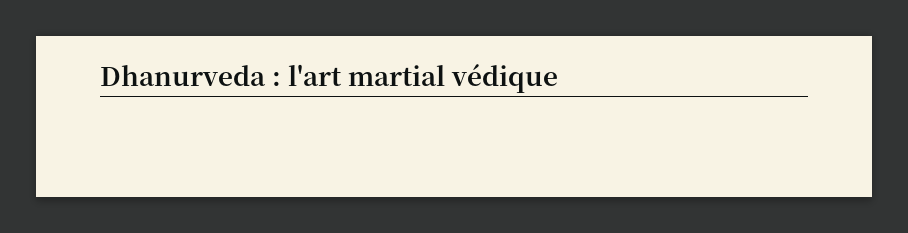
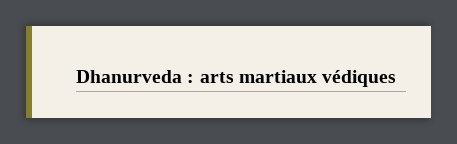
- Dhanurveda : l'art martial védique
+ Dhanurveda : arts martiaux védiques

